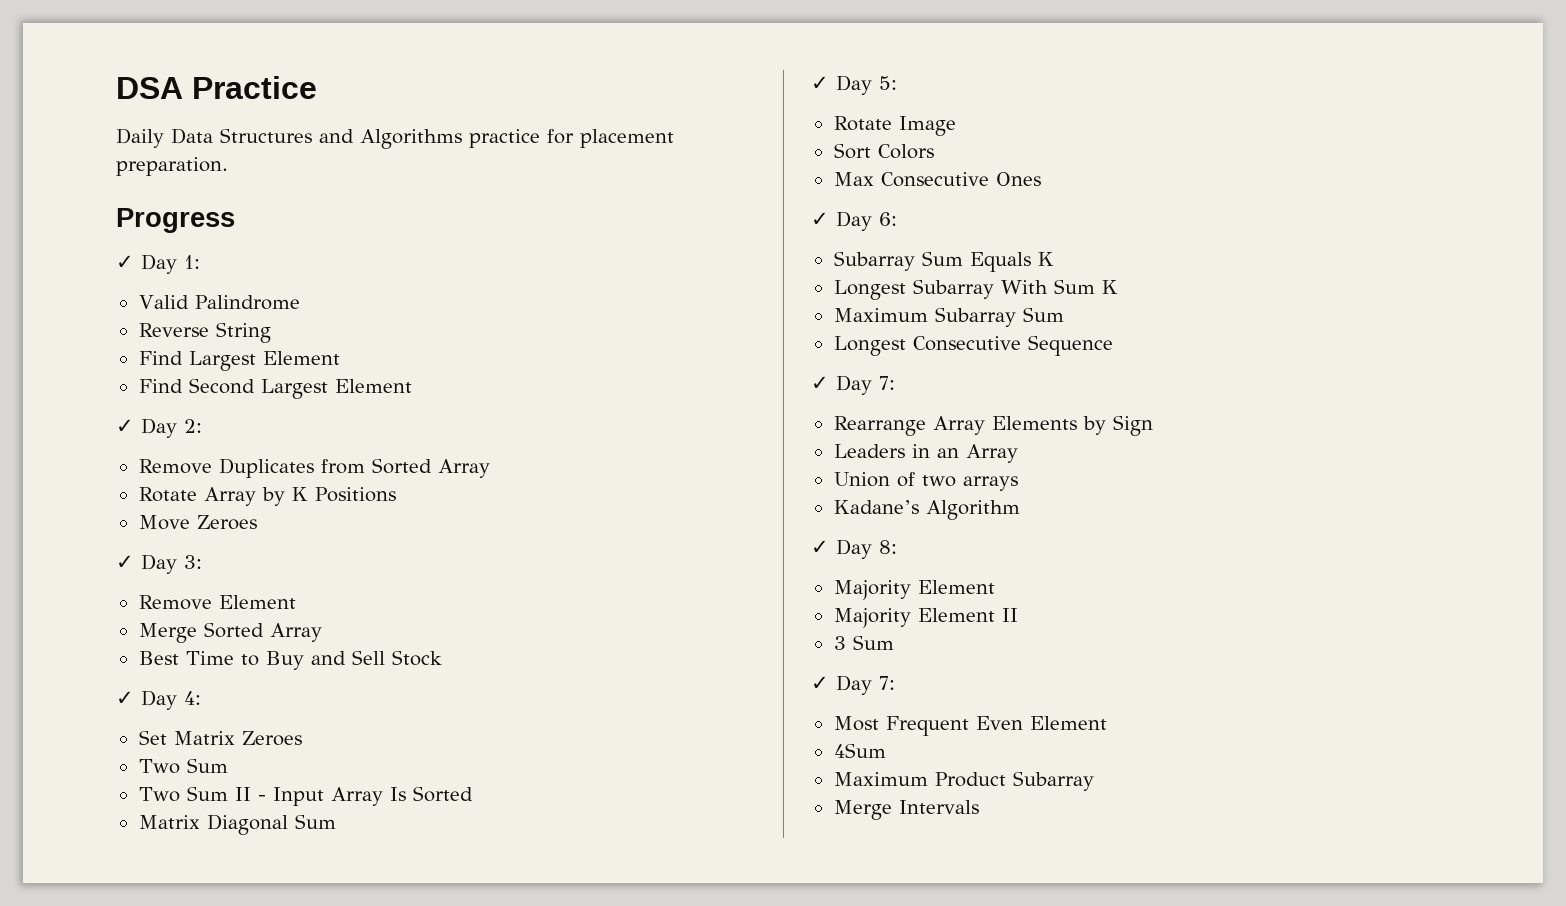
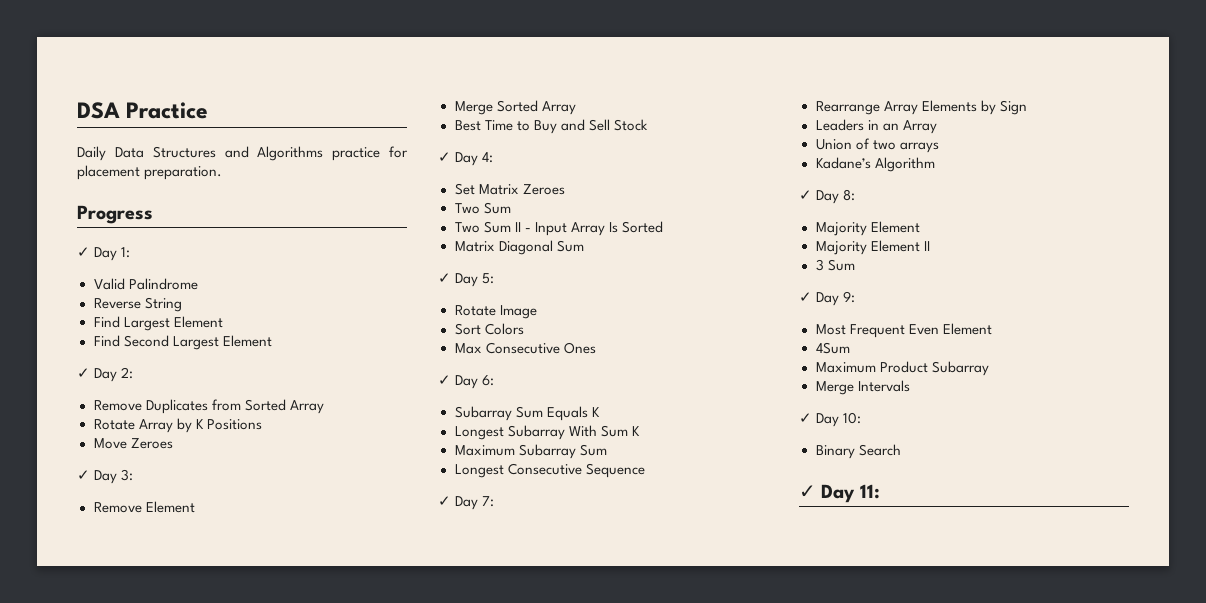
  3 Sum
- ✓ Day 7:
+ ✓ Day 9:
+ ✓ Day 10:
+ Binary Search
+ ✓ Day 11:

